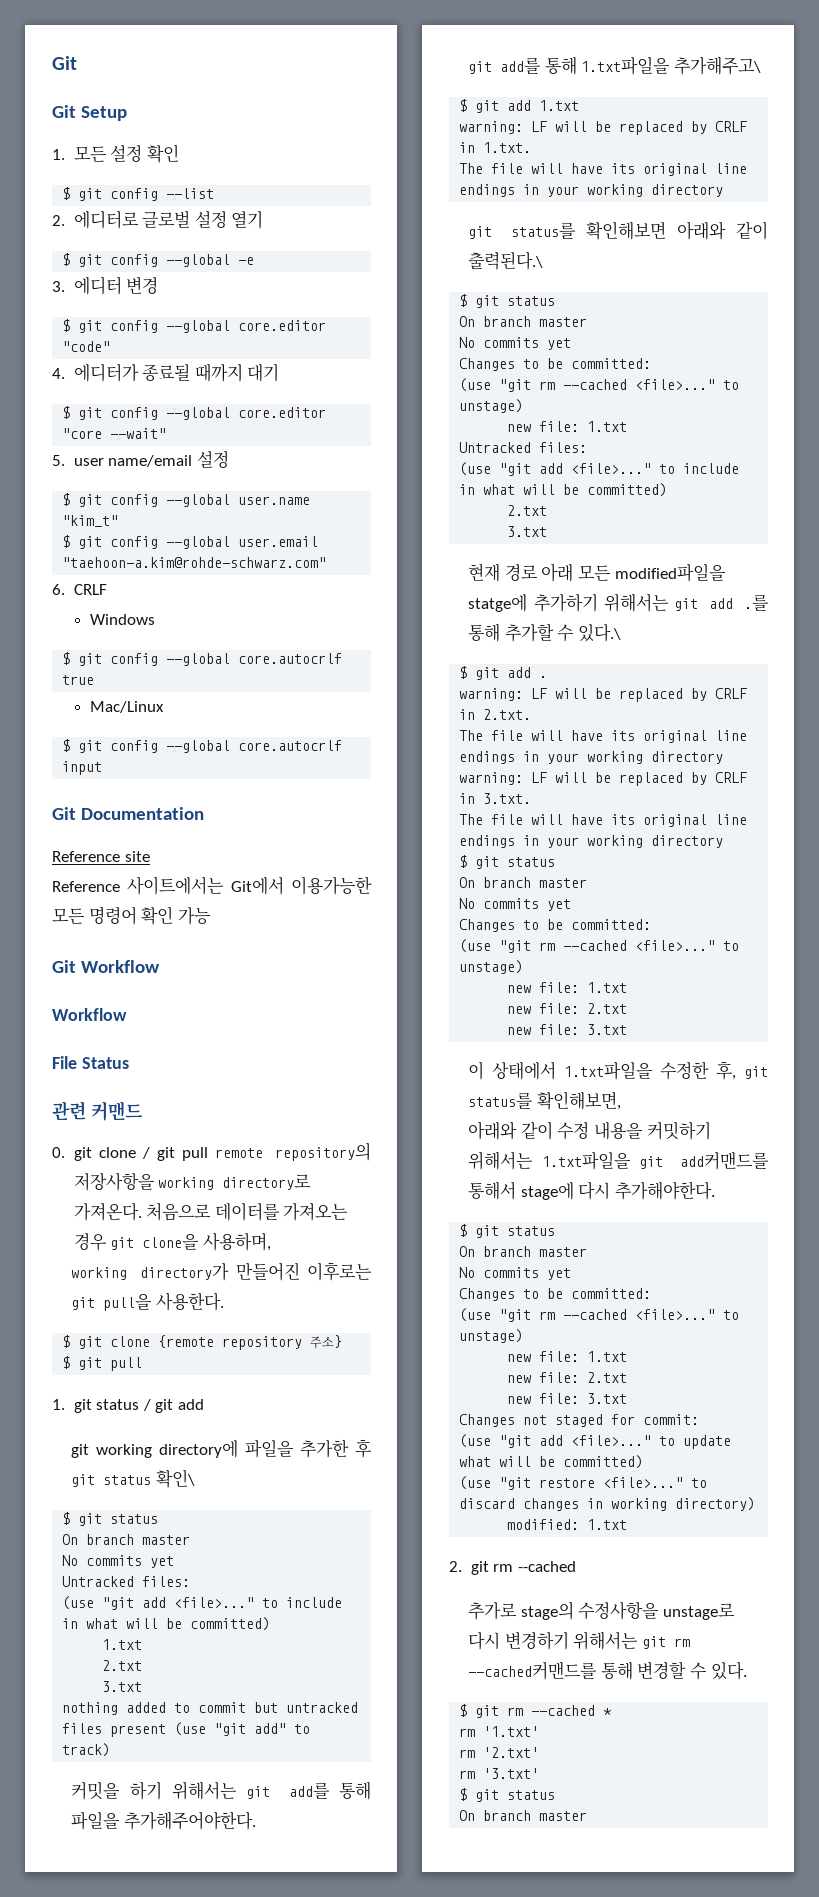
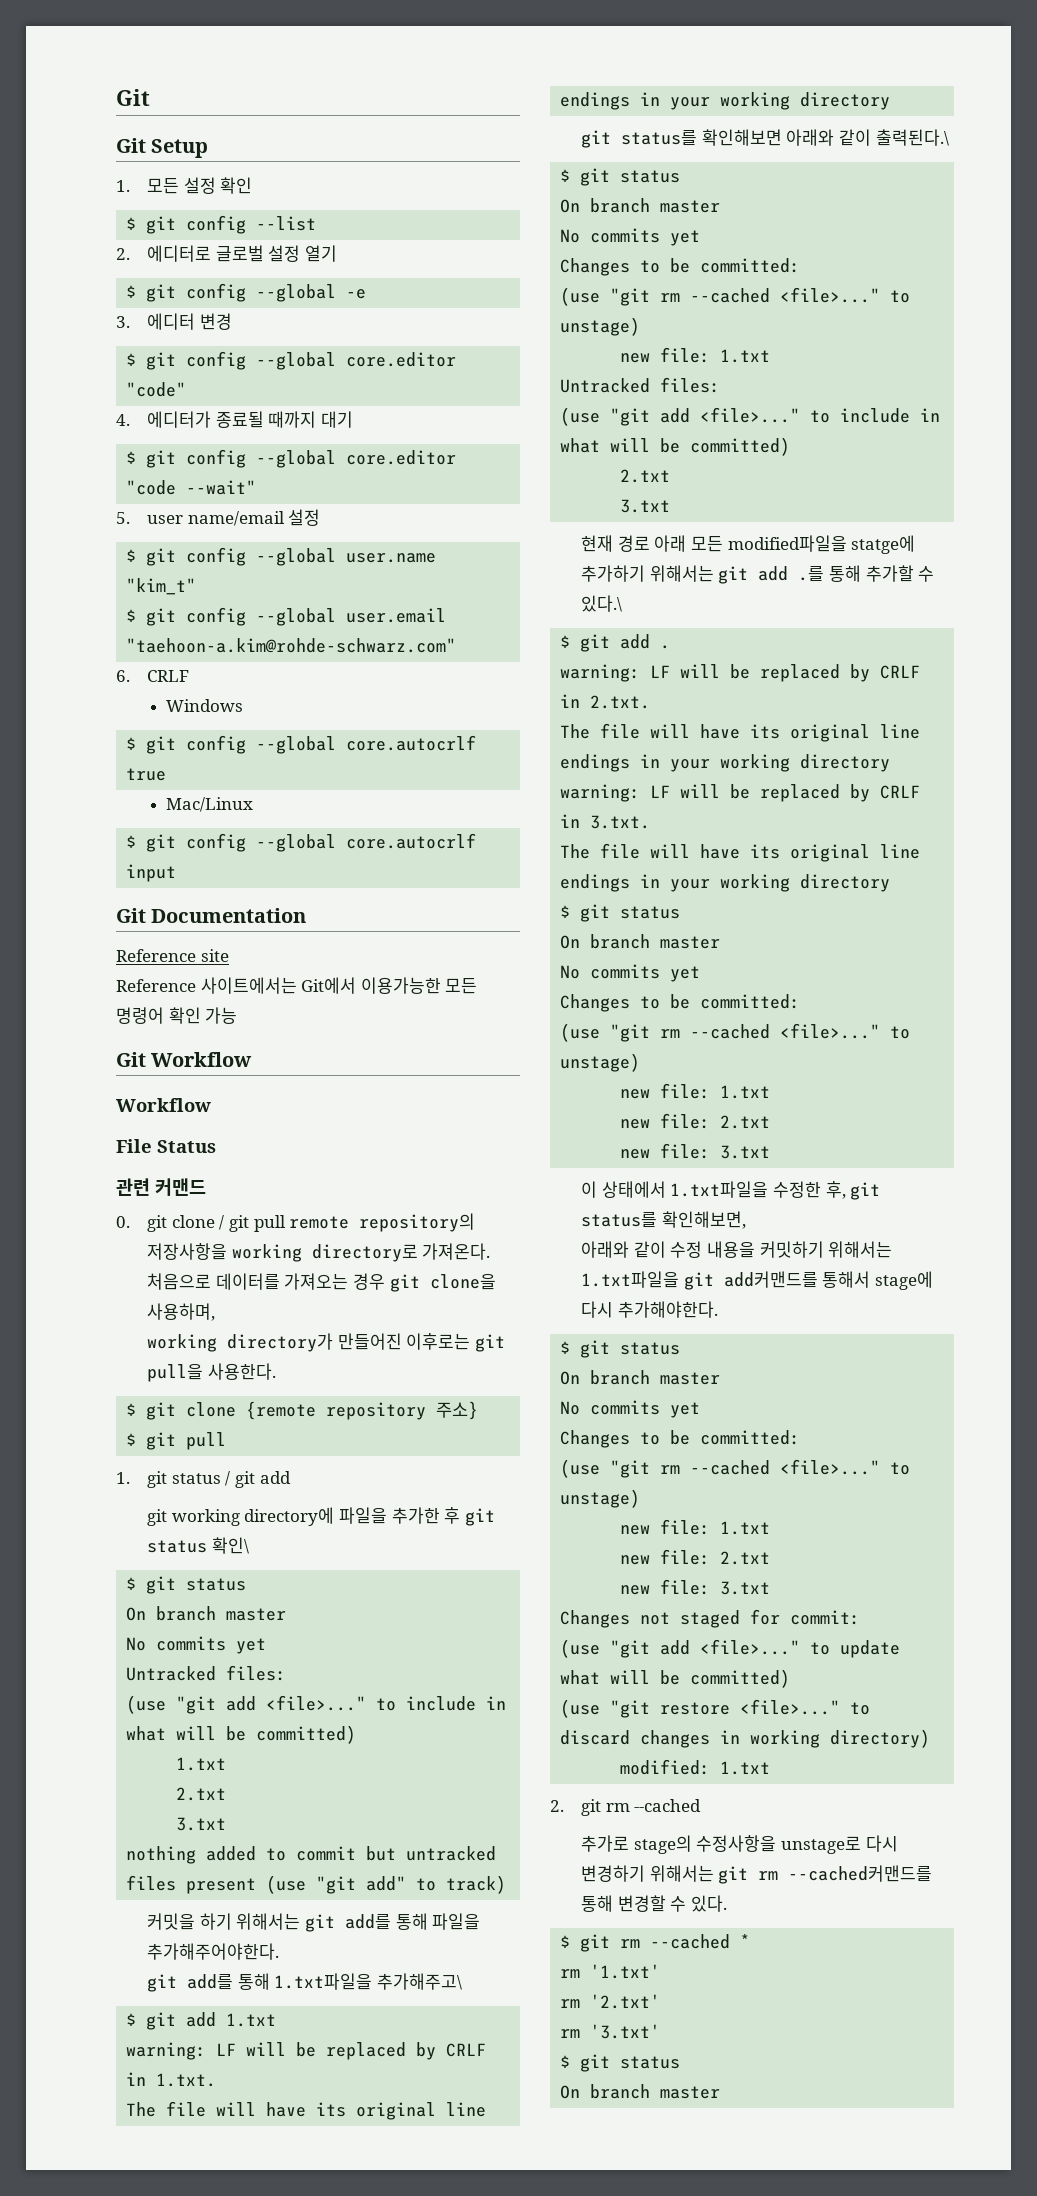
- $ git config --global core.editor "core --wait"
+ $ git config --global core.editor "code --wait"

